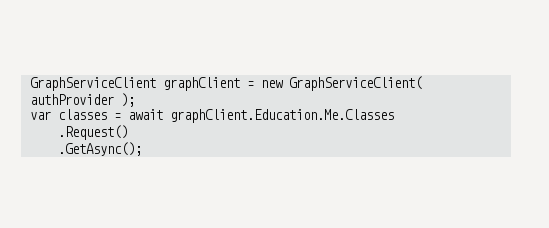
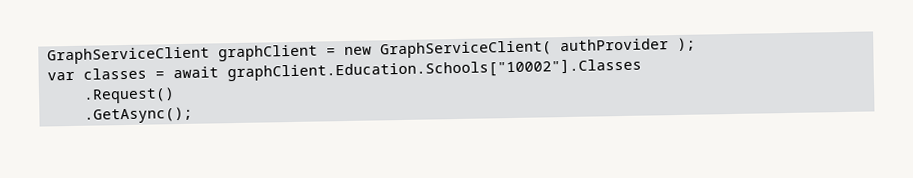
- var classes = await graphClient.Education.Me.Classes
+ var classes = await graphClient.Education.Schools["10002"].Classes

